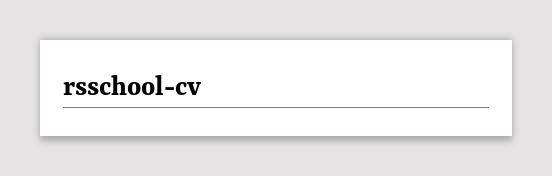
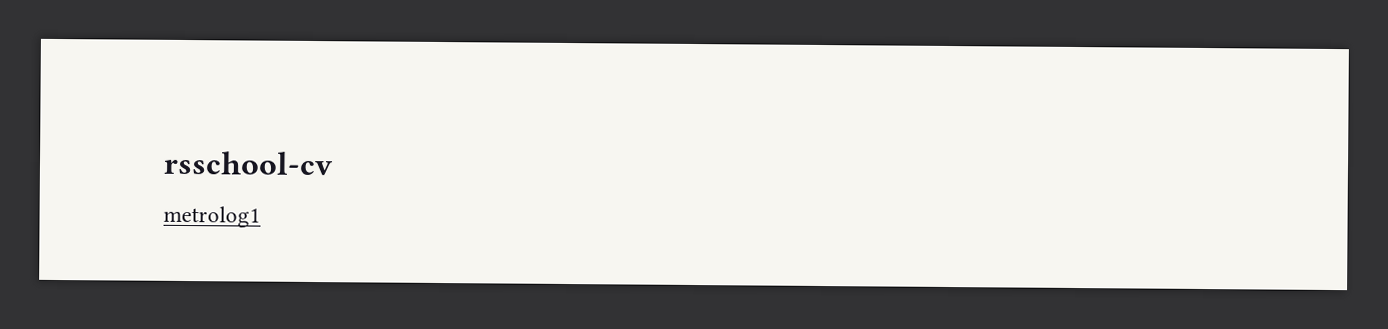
+ metrolog1

